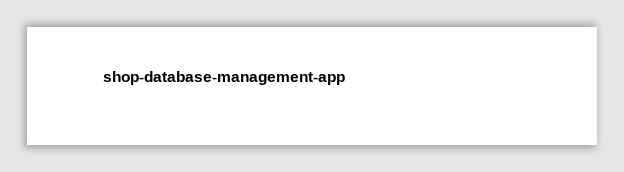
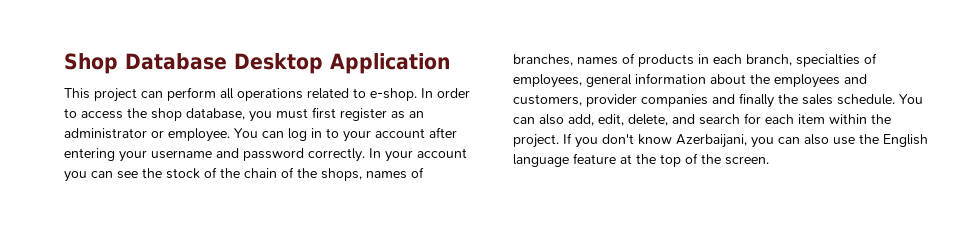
- shop-database-management-app
+ Shop Database Desktop Application
+ This project can perform all operations related to e-shop. In order to access the shop database, you must first register as an administrator or employee. You can log in to your account after entering your username and password correctly. In your account you can see the stock of the chain of the shops, names of branches, names of products in each branch, specialties of employees, general information about the employees and customers, provider companies and finally the sales schedule. You can also add, edit, delete, and search for each item within the project. If you don't know Azerbaijani, you can also use the English language feature at the top of the screen.

